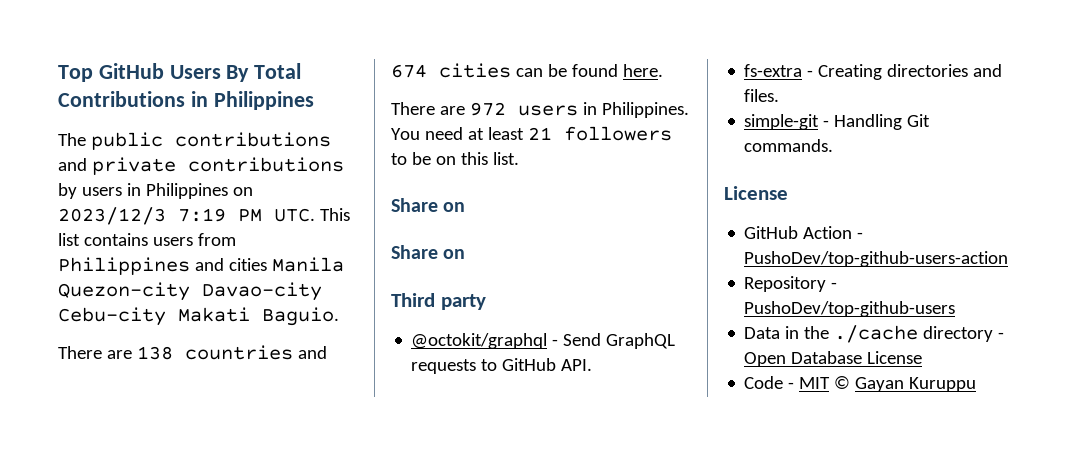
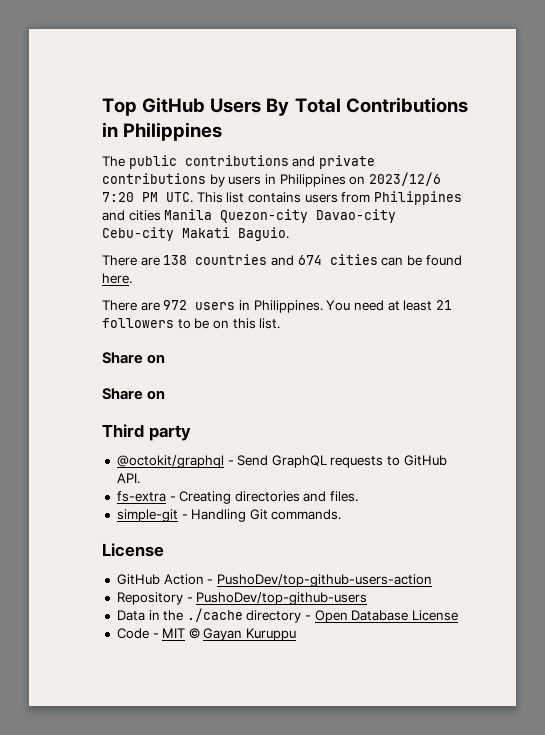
- The public contributions and private contributions by users in Philippines on 2023/12/3 7:19 PM UTC. This list contains users from Philippines and cities Manila Quezon-city Davao-city Cebu-city Makati Baguio.
+ The public contributions and private contributions by users in Philippines on 2023/12/6 7:20 PM UTC. This list contains users from Philippines and cities Manila Quezon-city Davao-city Cebu-city Makati Baguio.

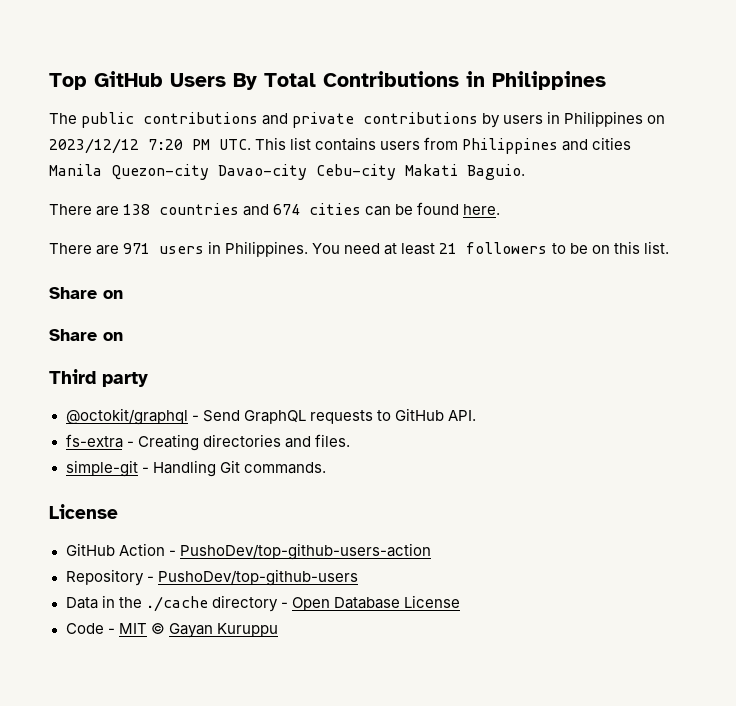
- The public contributions and private contributions by users in Philippines on 2023/12/6 7:20 PM UTC. This list contains users from Philippines and cities Manila Quezon-city Davao-city Cebu-city Makati Baguio.
+ The public contributions and private contributions by users in Philippines on 2023/12/12 7:20 PM UTC. This list contains users from Philippines and cities Manila Quezon-city Davao-city Cebu-city Makati Baguio.
- There are 972 users in Philippines.
+ There are 971 users in Philippines.

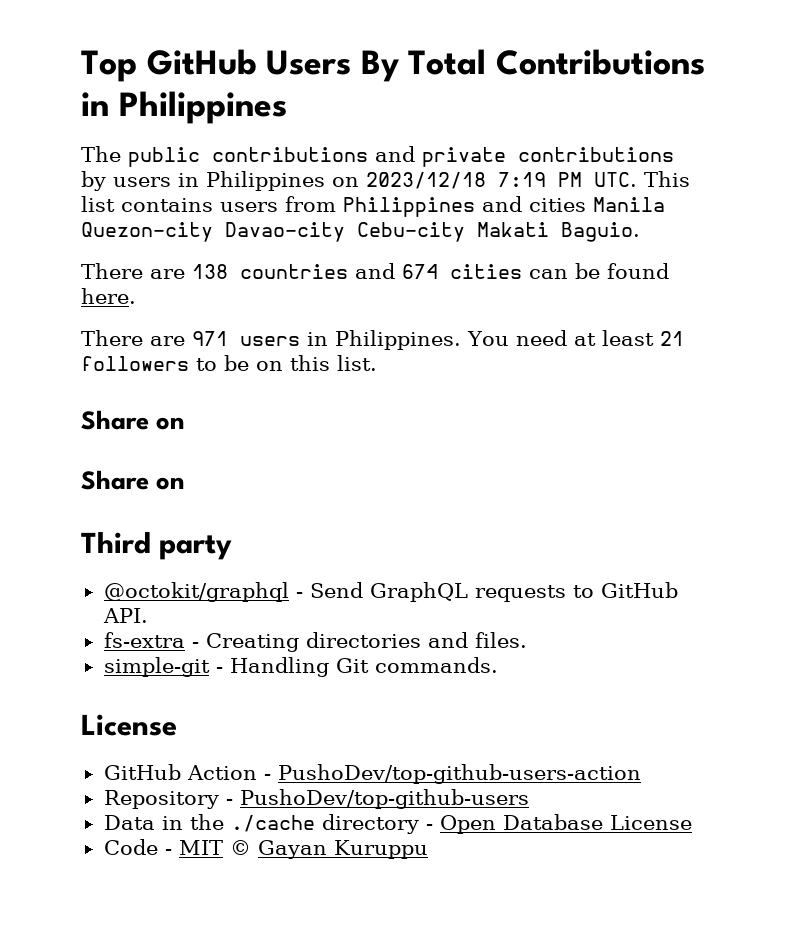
- The public contributions and private contributions by users in Philippines on 2023/12/12 7:20 PM UTC. This list contains users from Philippines and cities Manila Quezon-city Davao-city Cebu-city Makati Baguio.
+ The public contributions and private contributions by users in Philippines on 2023/12/18 7:19 PM UTC. This list contains users from Philippines and cities Manila Quezon-city Davao-city Cebu-city Makati Baguio.

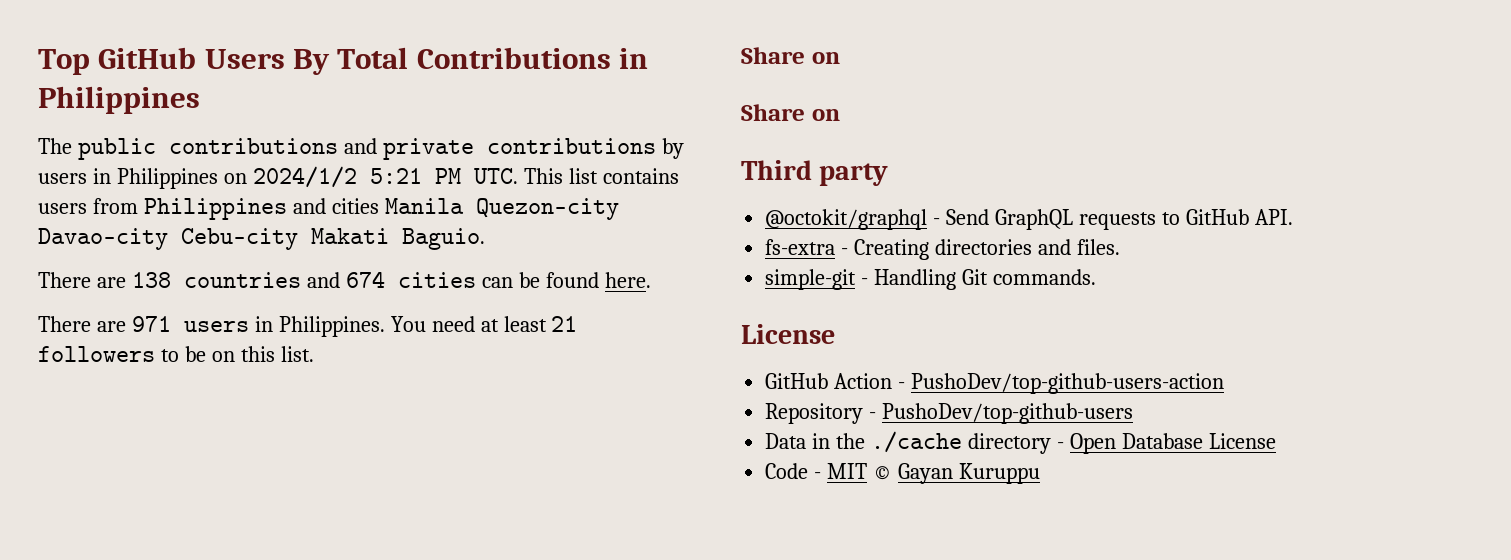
- The public contributions and private contributions by users in Philippines on 2023/12/18 7:19 PM UTC. This list contains users from Philippines and cities Manila Quezon-city Davao-city Cebu-city Makati Baguio.
+ The public contributions and private contributions by users in Philippines on 2024/1/2 5:21 PM UTC. This list contains users from Philippines and cities Manila Quezon-city Davao-city Cebu-city Makati Baguio.

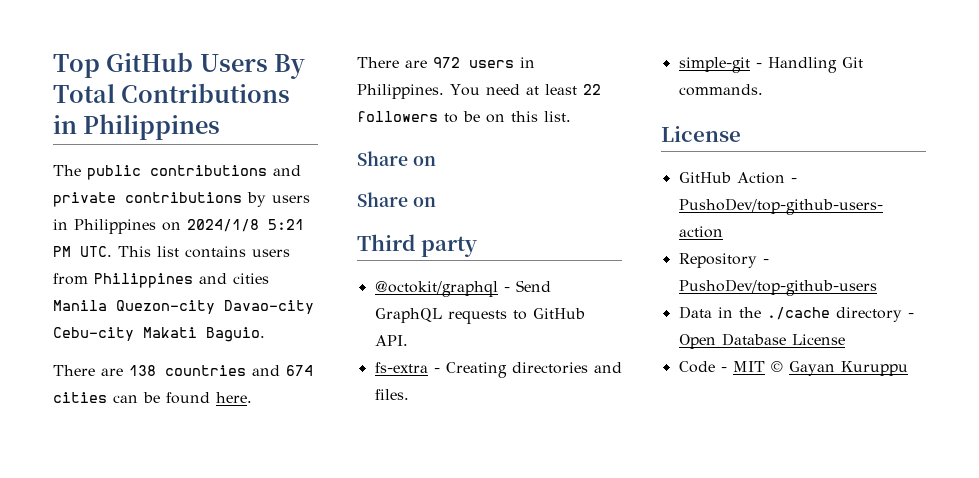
- The public contributions and private contributions by users in Philippines on 2024/1/2 5:21 PM UTC. This list contains users from Philippines and cities Manila Quezon-city Davao-city Cebu-city Makati Baguio.
+ The public contributions and private contributions by users in Philippines on 2024/1/8 5:21 PM UTC. This list contains users from Philippines and cities Manila Quezon-city Davao-city Cebu-city Makati Baguio.
- There are 971 users in Philippines.
+ There are 972 users in Philippines.
- You need at least 21 followers to be on this list.
+ You need at least 22 followers to be on this list.

